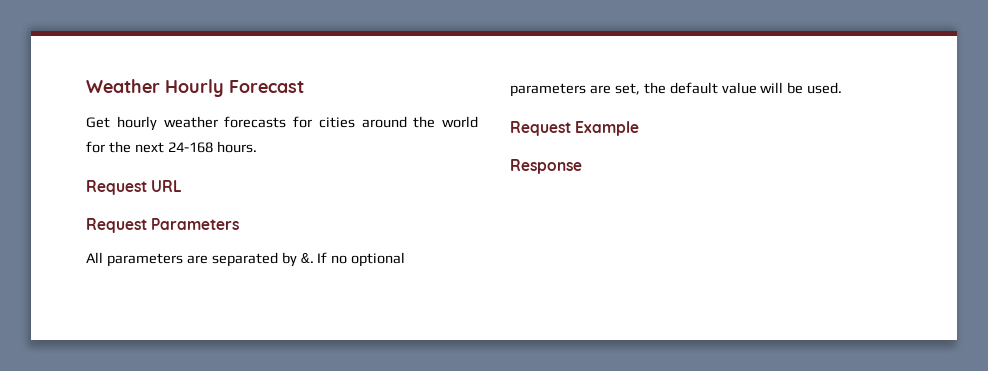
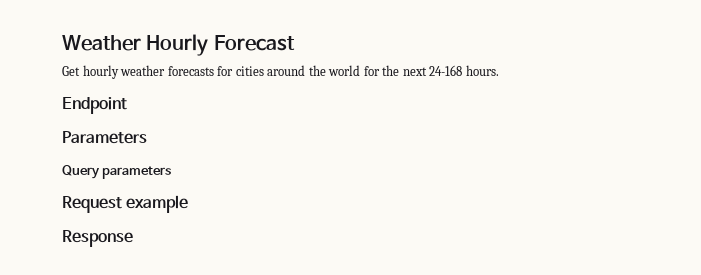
- Request URL
- Request Parameters
- All parameters are separated by &. If no optional parameters are set, the default value will be used.
- Request Example
+ Endpoint
+ Parameters
+ Query parameters
+ Request example

